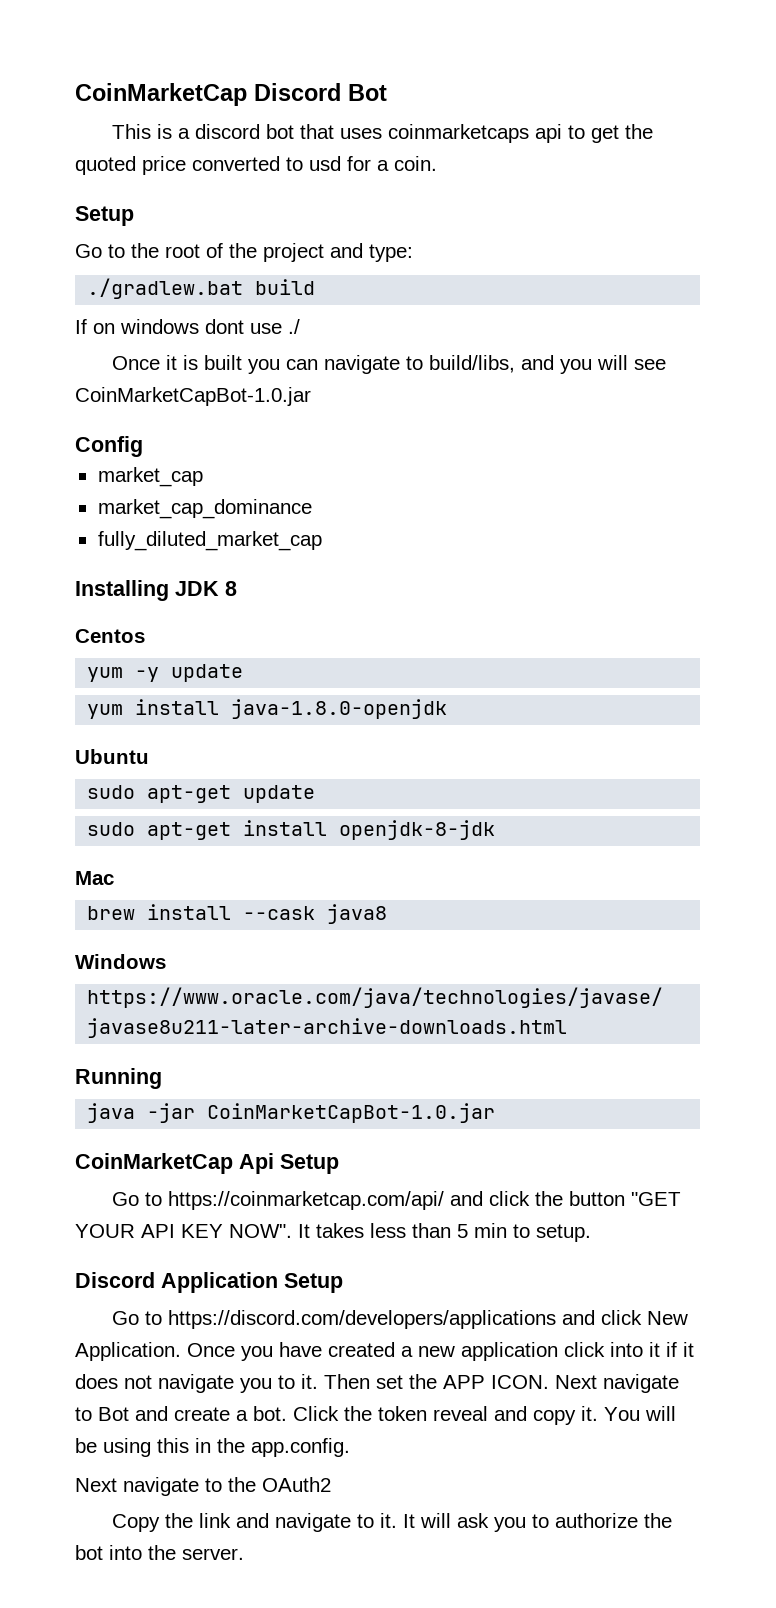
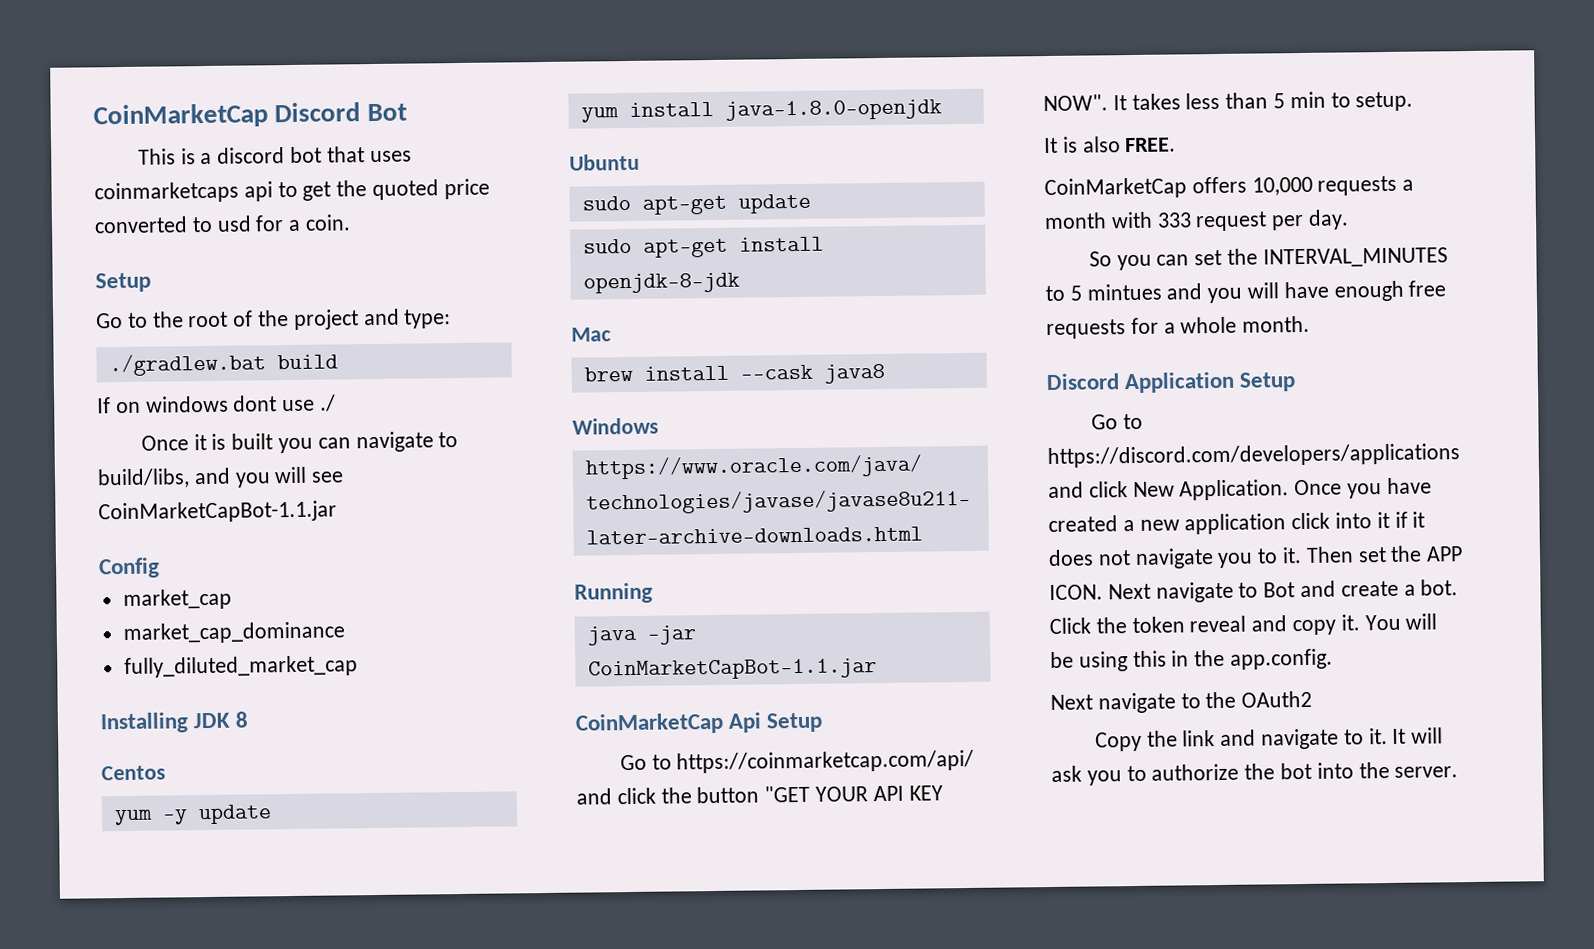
- Once it is built you can navigate to build/libs, and you will see CoinMarketCapBot-1.0.jar
+ Once it is built you can navigate to build/libs, and you will see CoinMarketCapBot-1.1.jar
- java -jar CoinMarketCapBot-1.0.jar
+ java -jar CoinMarketCapBot-1.1.jar
+ It is also FREE.
+ CoinMarketCap offers 10,000 requests a month with 333 request per day.
+ So you can set the INTERVAL_MINUTES to 5 mintues and you will have enough free requests for a whole month.

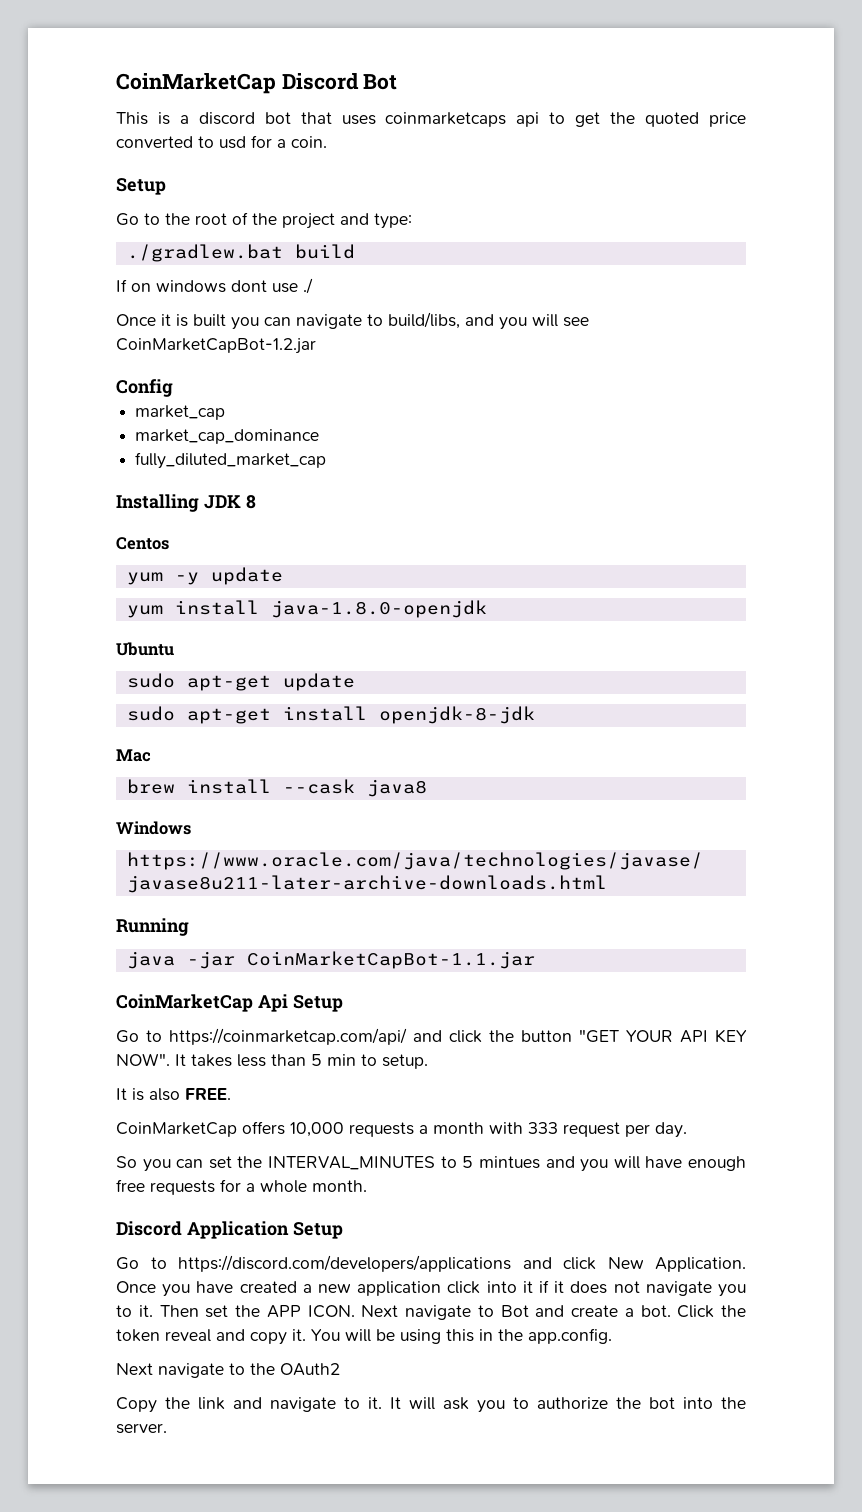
- Once it is built you can navigate to build/libs, and you will see CoinMarketCapBot-1.1.jar
+ Once it is built you can navigate to build/libs, and you will see CoinMarketCapBot-1.2.jar

